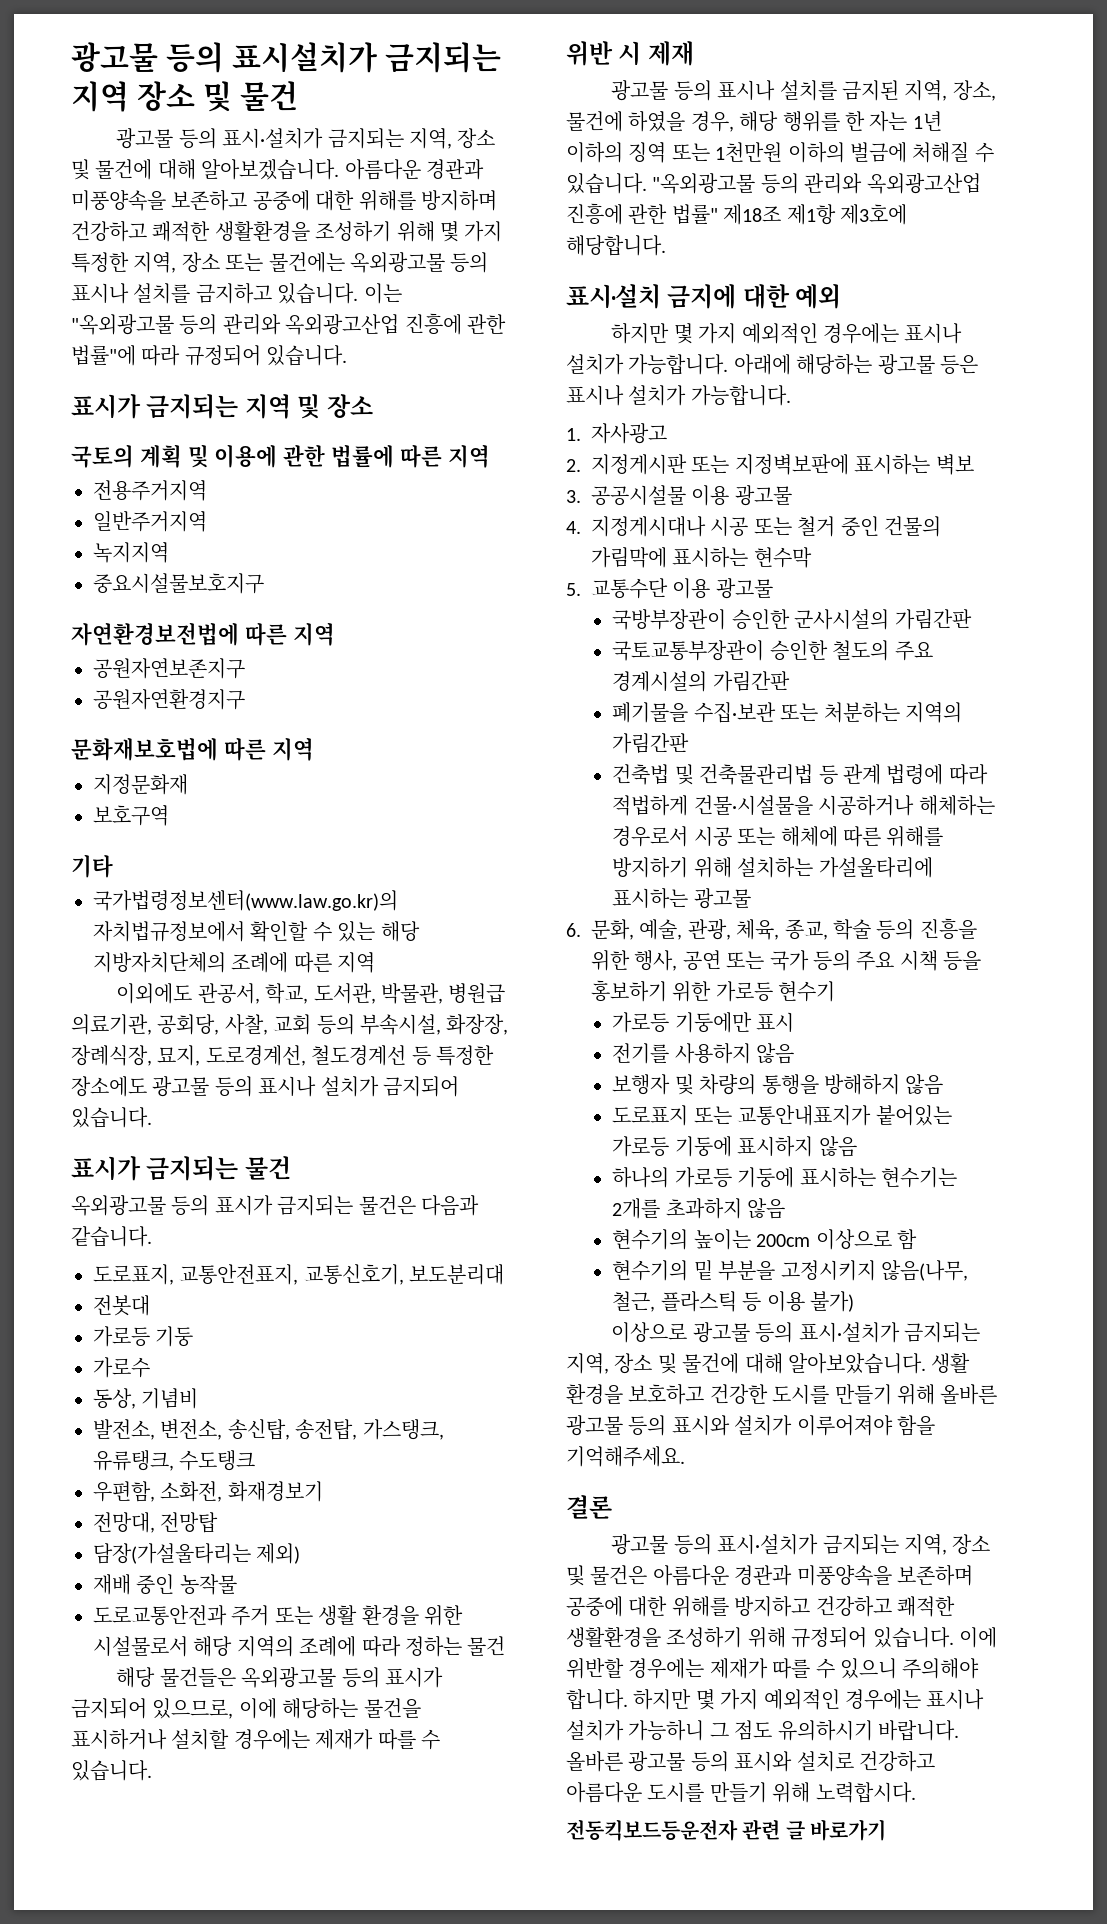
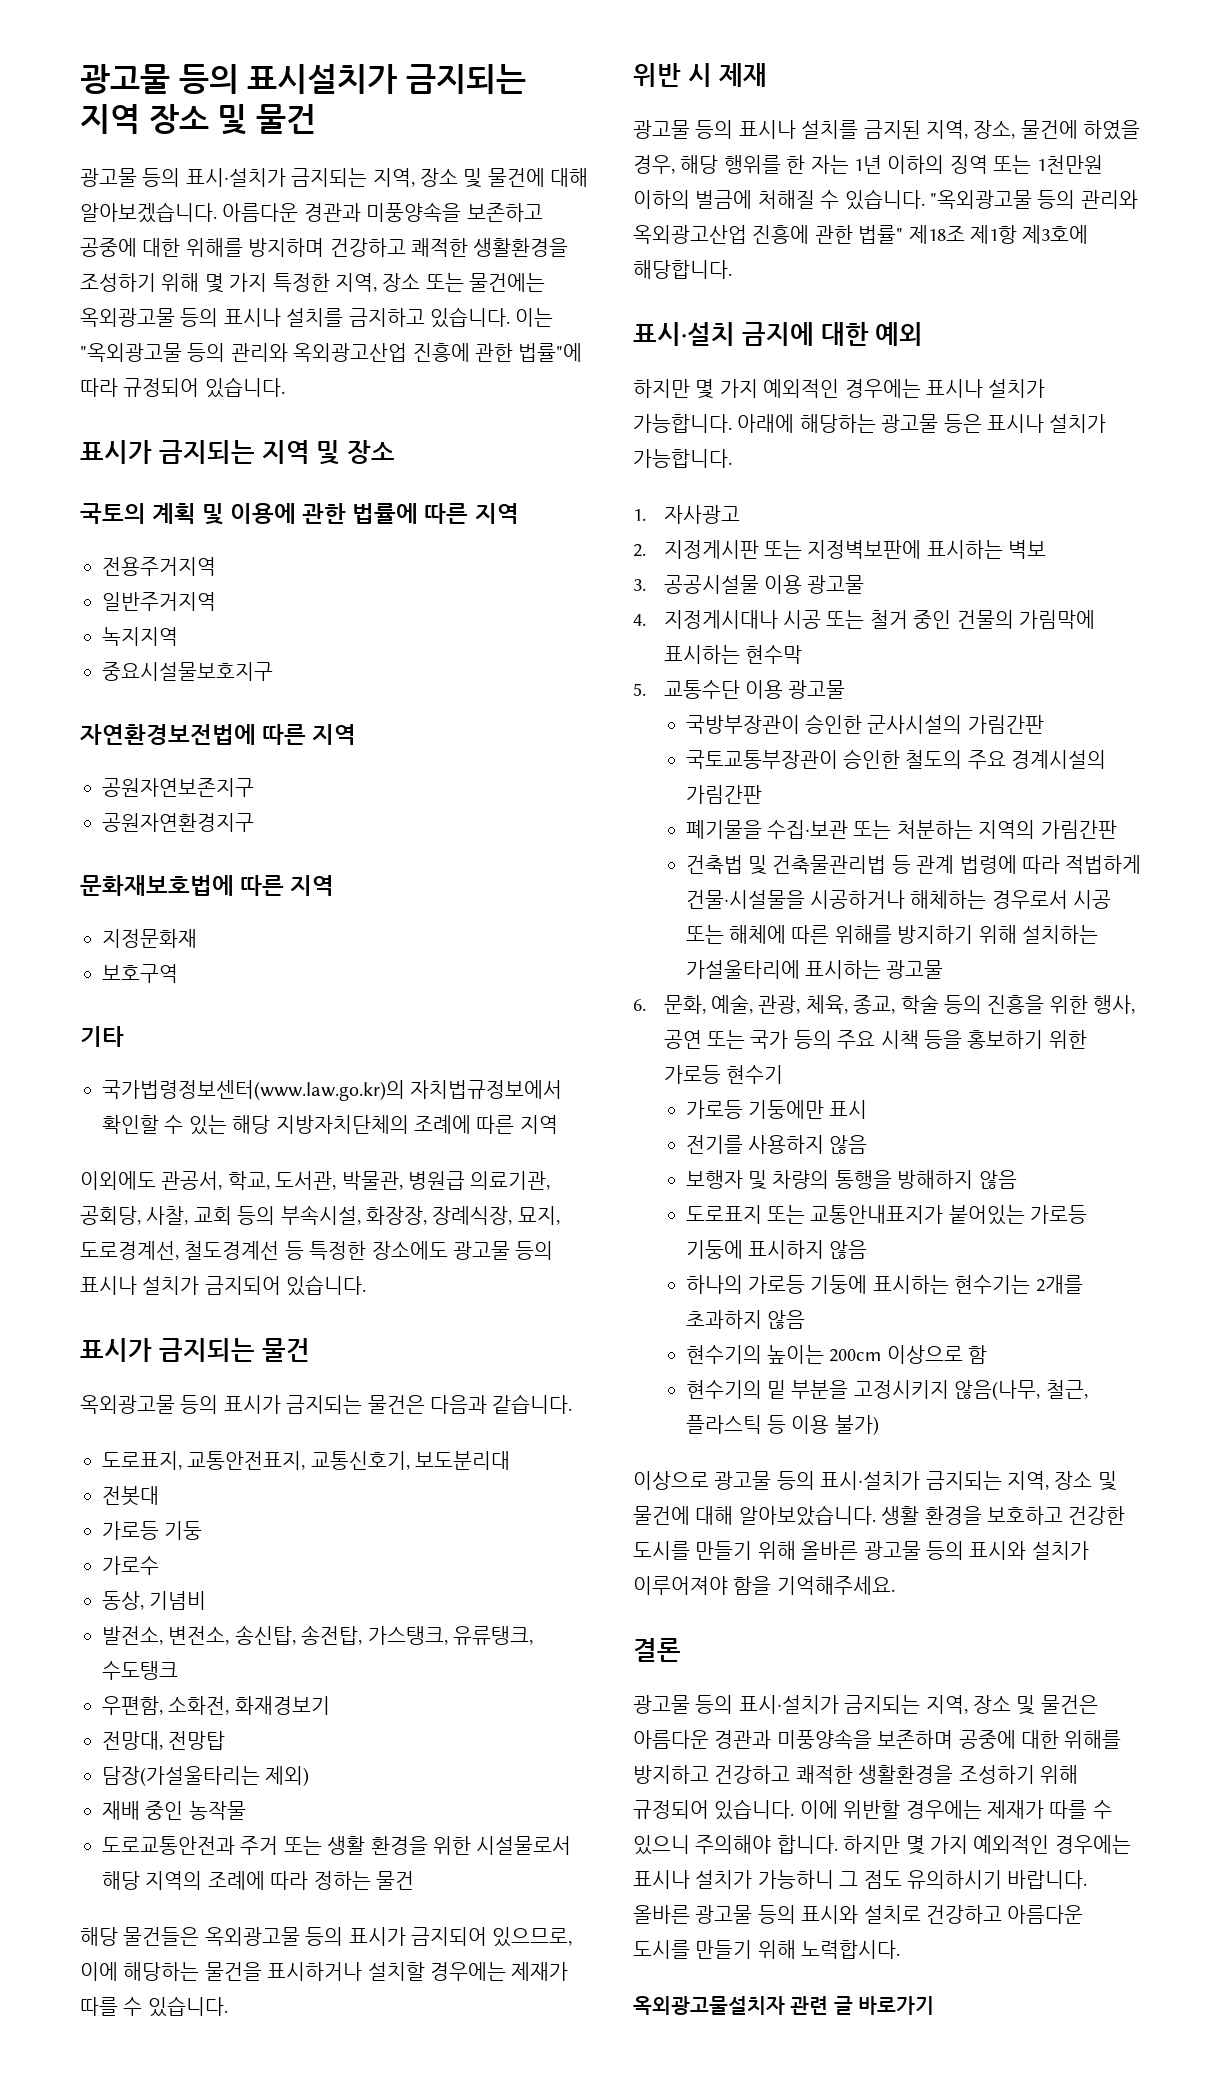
- 전동킥보드등운전자 관련 글 바로가기
+ 옥외광고물설치자 관련 글 바로가기

